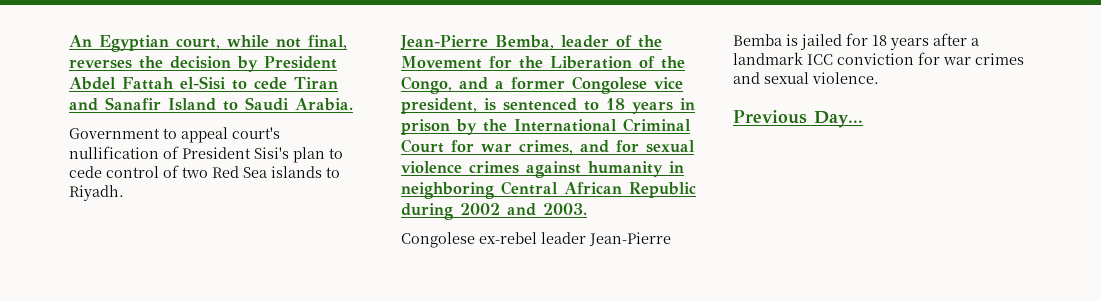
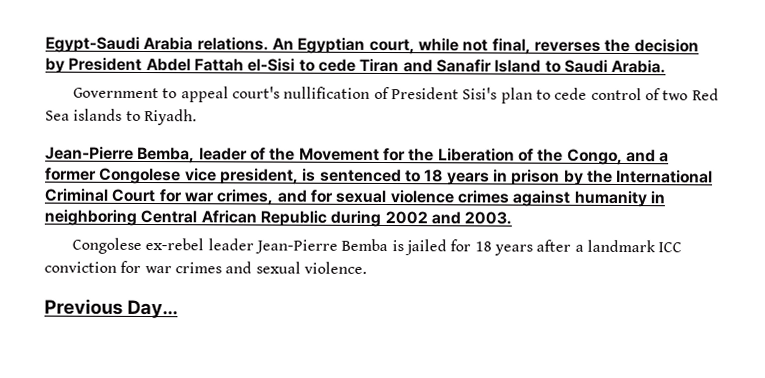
+ Egypt-Saudi Arabia relations.

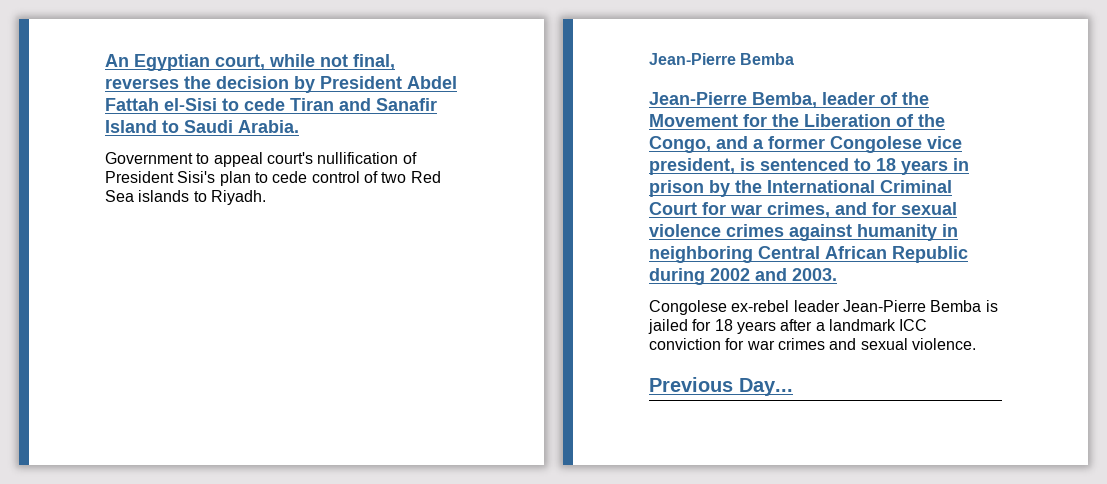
- Egypt-Saudi Arabia relations.
  Government to appeal court's nullification of President Sisi's plan to cede control of two Red Sea islands to Riyadh.
+ Jean-Pierre Bemba

